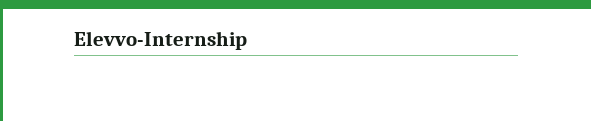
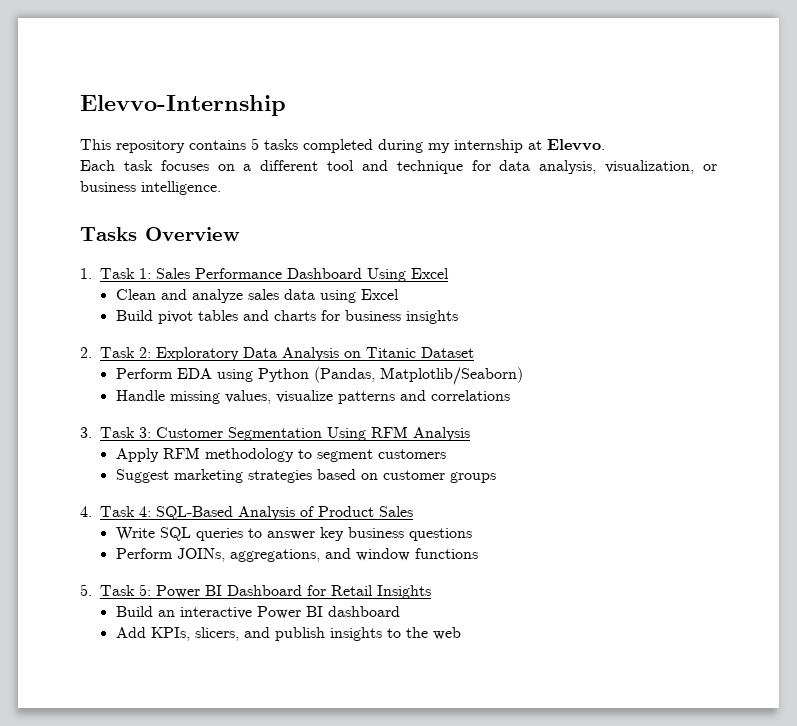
+ This repository contains 5 tasks completed during my internship at Elevvo.
+ Each task focuses on a different tool and technique for data analysis, visualization, or business intelligence.
+ Tasks Overview
+ 1. Task 1: Sales Performance Dashboard Using Excel
+ Clean and analyze sales data using Excel
+ Build pivot tables and charts for business insights
+ 2. Task 2: Exploratory Data Analysis on Titanic Dataset
+ Perform EDA using Python (Pandas, Matplotlib/Seaborn)
+ Handle missing values, visualize patterns and correlations
+ 3. Task 3: Customer Segmentation Using RFM Analysis
+ Apply RFM methodology to segment customers
+ Suggest marketing strategies based on customer groups
+ 4. Task 4: SQL-Based Analysis of Product Sales
+ Write SQL queries to answer key business questions
+ Perform JOINs, aggregations, and window functions
+ 5. Task 5: Power BI Dashboard for Retail Insights
+ Build an interactive Power BI dashboard
+ Add KPIs, slicers, and publish insights to the web

